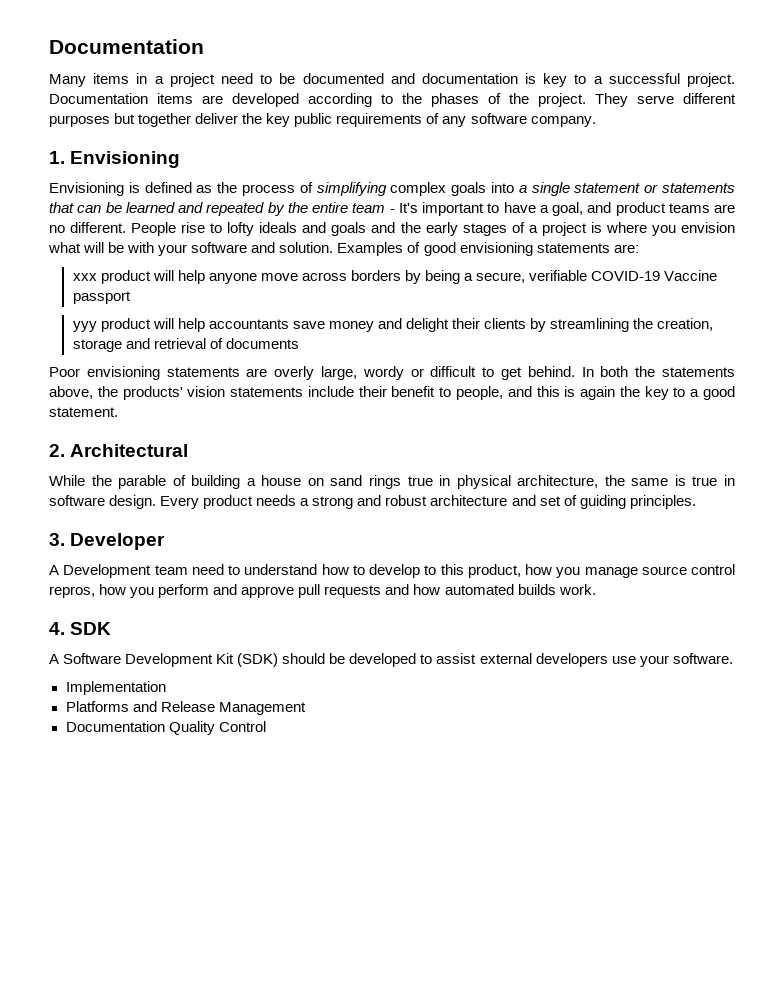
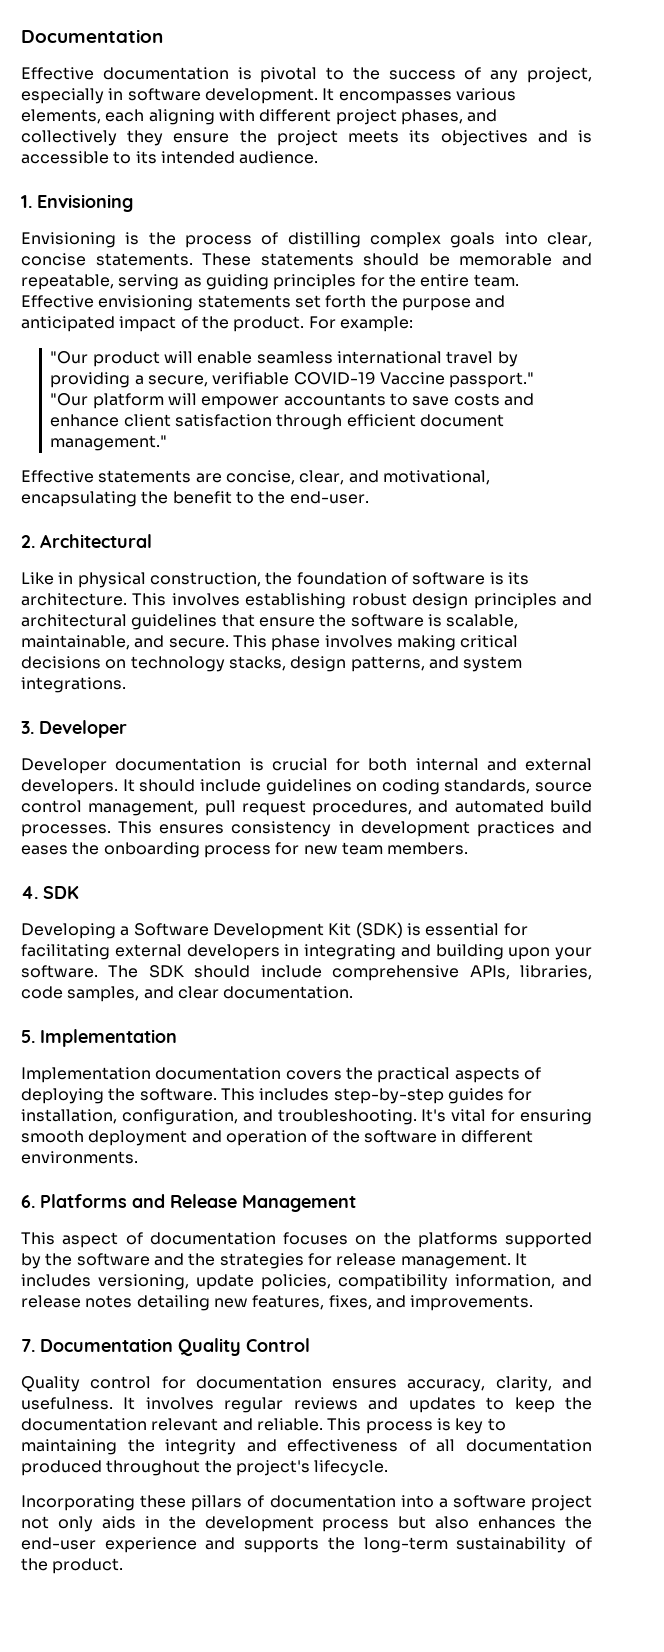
- Many items in a project need to be documented and documentation is key to a successful project. Documentation items are developed according to the phases of the project. They serve different purposes but together deliver the key public requirements of any software company.
+ Effective documentation is pivotal to the success of any project, especially in software development. It encompasses various elements, each aligning with different project phases, and collectively they ensure the project meets its objectives and is accessible to its intended audience.
- Envisioning is defined as the process of simplifying complex goals into a single statement or statements that can be learned and repeated by the entire team - It's important to have a goal, and product teams are no different. People rise to lofty ideals and goals and the early stages of a project is where you envision what will be with your software and solution. Examples of good envisioning statements are:
- xxx product will help anyone move across borders by being a secure, verifiable COVID-19 Vaccine passport
- yyy product will help accountants save money and delight their clients by streamlining the creation, storage and retrieval of documents
- Poor envisioning statements are overly large, wordy or difficult to get behind. In both the statements above, the products' vision statements include their benefit to people, and this is again the key to a good statement.
+ Envisioning is the process of distilling complex goals into clear, concise statements. These statements should be memorable and repeatable, serving as guiding principles for the entire team. Effective envisioning statements set forth the purpose and anticipated impact of the product. For example:
+ "Our product will enable seamless international travel by providing a secure, verifiable COVID-19 Vaccine passport."
+ "Our platform will empower accountants to save costs and enhance client satisfaction through efficient document management."
+ Effective statements are concise, clear, and motivational, encapsulating the benefit to the end-user.
  2. Architectural
- While the parable of building a house on sand rings true in physical architecture, the same is true in software design. Every product needs a strong and robust architecture and set of guiding principles.
+ Like in physical construction, the foundation of software is its architecture. This involves establishing robust design principles and architectural guidelines that ensure the software is scalable, maintainable, and secure. This phase involves making critical decisions on technology stacks, design patterns, and system integrations.
  3. Developer
- A Development team need to understand how to develop to this product, how you manage source control repros, how you perform and approve pull requests and how automated builds work.
+ Developer documentation is crucial for both internal and external developers. It should include guidelines on coding standards, source control management, pull request procedures, and automated build processes. This ensures consistency in development practices and eases the onboarding process for new team members.
- A Software Development Kit (SDK) should be developed to assist external developers use your software.
- Implementation
- Platforms and Release Management
- Documentation Quality Control
+ Developing a Software Development Kit (SDK) is essential for facilitating external developers in integrating and building upon your software. The SDK should include comprehensive APIs, libraries, code samples, and clear documentation.
+ 5. Implementation
+ Implementation documentation covers the practical aspects of deploying the software. This includes step-by-step guides for installation, configuration, and troubleshooting. It's vital for ensuring smooth deployment and operation of the software in different environments.
+ 6. Platforms and Release Management
+ This aspect of documentation focuses on the platforms supported by the software and the strategies for release management. It includes versioning, update policies, compatibility information, and release notes detailing new features, fixes, and improvements.
+ 7. Documentation Quality Control
+ Quality control for documentation ensures accuracy, clarity, and usefulness. It involves regular reviews and updates to keep the documentation relevant and reliable. This process is key to maintaining the integrity and effectiveness of all documentation produced throughout the project's lifecycle.
+ Incorporating these pillars of documentation into a software project not only aids in the development process but also enhances the end-user experience and supports the long-term sustainability of the product.

